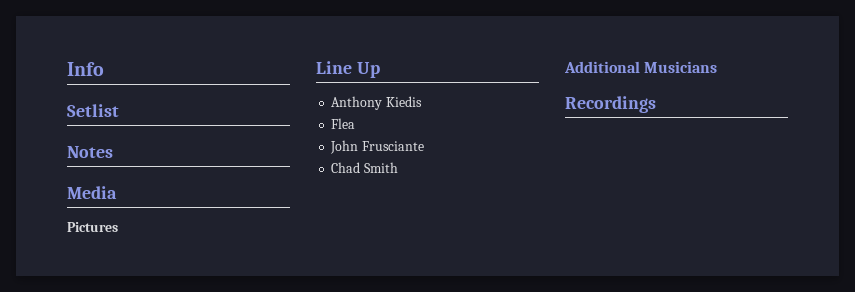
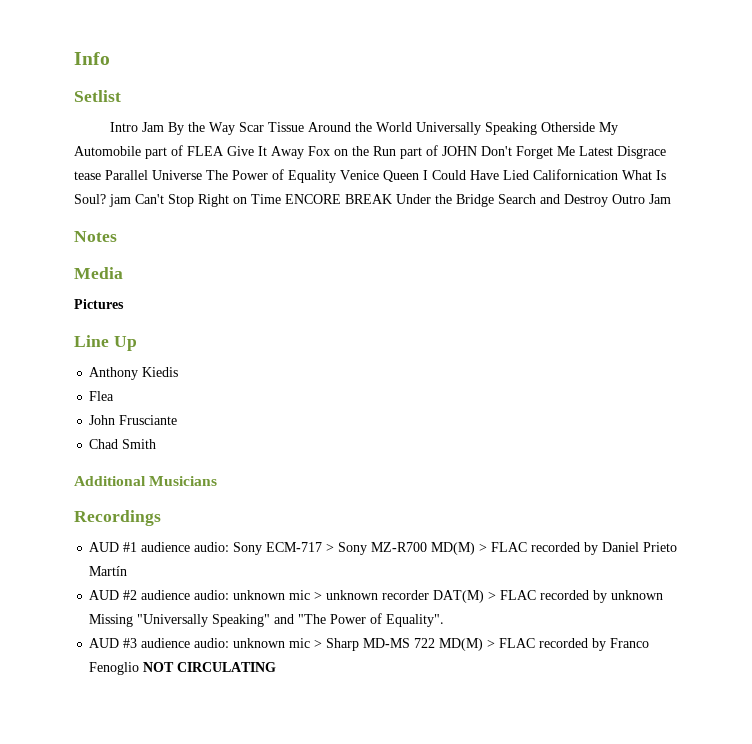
+ Intro Jam By the Way Scar Tissue Around the World Universally Speaking Otherside My Automobile part of FLEA Give It Away Fox on the Run part of JOHN Don't Forget Me Latest Disgrace tease Parallel Universe The Power of Equality Venice Queen I Could Have Lied Californication What Is Soul? jam Can't Stop Right on Time ENCORE BREAK Under the Bridge Search and Destroy Outro Jam
+ AUD #1 audience audio: Sony ECM-717 > Sony MZ-R700 MD(M) > FLAC recorded by Daniel Prieto Martín
+ AUD #2 audience audio: unknown mic > unknown recorder DAT(M) > FLAC recorded by unknown Missing "Universally Speaking" and "The Power of Equality".
+ AUD #3 audience audio: unknown mic > Sharp MD-MS 722 MD(M) > FLAC recorded by Franco Fenoglio NOT CIRCULATING

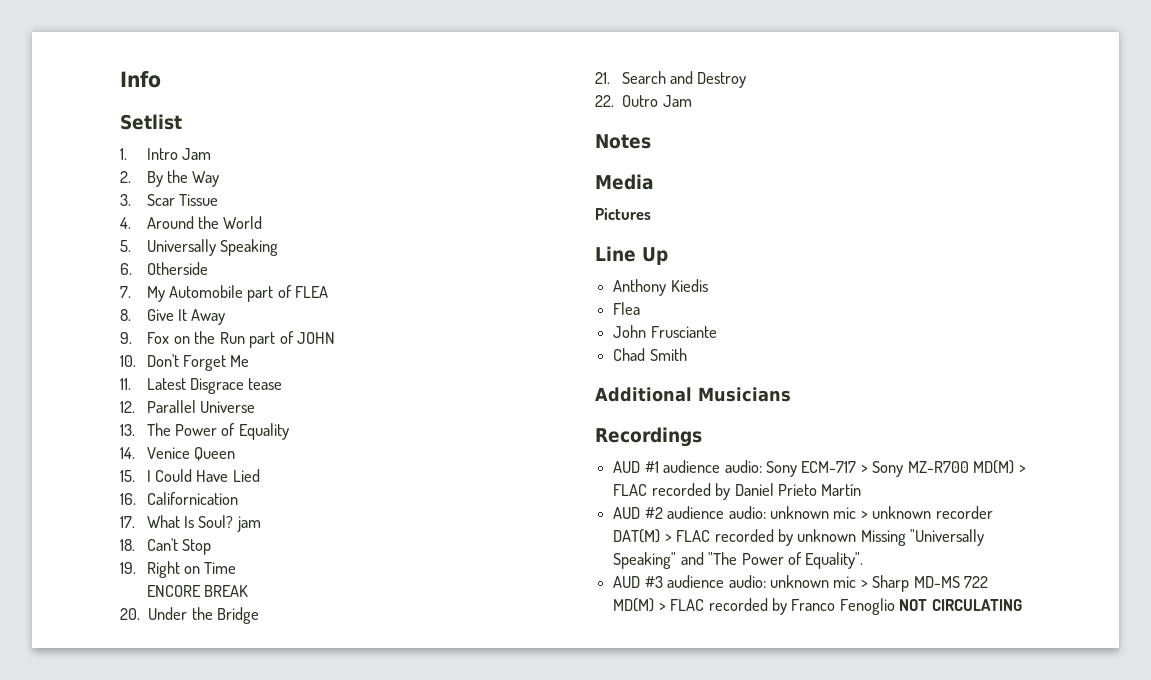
- Intro Jam By the Way Scar Tissue Around the World Universally Speaking Otherside My Automobile part of FLEA Give It Away Fox on the Run part of JOHN Don't Forget Me Latest Disgrace tease Parallel Universe The Power of Equality Venice Queen I Could Have Lied Californication What Is Soul? jam Can't Stop Right on Time ENCORE BREAK Under the Bridge Search and Destroy Outro Jam
+ 1. Intro Jam
+ 2. By the Way
+ 3. Scar Tissue
+ 4. Around the World
+ 5. Universally Speaking
+ 6. Otherside
+ 7. My Automobile part of FLEA
+ 8. Give It Away
+ 9. Fox on the Run part of JOHN
+ 10. Don't Forget Me
+ 11. Latest Disgrace tease
+ 12. Parallel Universe
+ 13. The Power of Equality
+ 14. Venice Queen
+ 15. I Could Have Lied
+ 16. Californication
+ 17. What Is Soul? jam
+ 18. Can't Stop
+ 19. Right on Time
+ ENCORE BREAK
+ 20. Under the Bridge
+ 21. Search and Destroy
+ 22. Outro Jam

